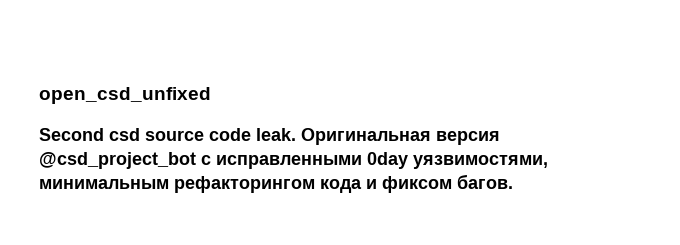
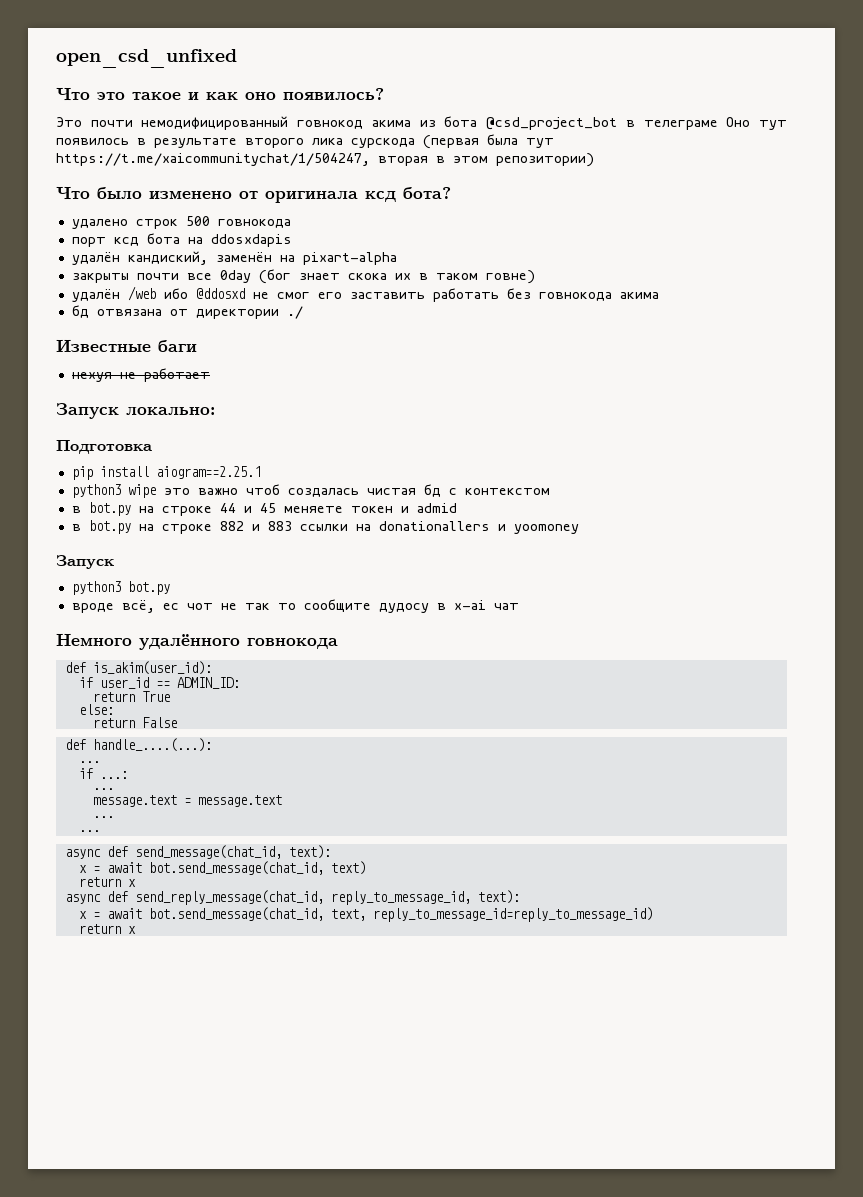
- Second csd source code leak. Оригинальная версия @csd_project_bot с исправленными 0day уязвимостями, минимальным рефакторингом кода и фиксом багов.
+ Что это такое и как оно появилось?
+ Это почти немодифицированный говнокод акима из бота @csd_project_bot в телеграме Оно тут появилось в результате второго лика сурскода (первая была тут https://t.me/xaicommunitychat/1/504247, вторая в этом репозитории)
+ Что было изменено от оригинала ксд бота?
+ удалено строк 500 говнокода
+ порт ксд бота на ddosxdapis
+ удалён кандиский, заменён на pixart-alpha
+ закрыты почти все 0day (бог знает скока их в таком говне)
+ удалён /web ибо @ddosxd не смог его заставить работать без говнокода акима
+ бд отвязана от директории ./
+ Известные баги
+ нехуя не работает
+ Запуск локально:
+ Подготовка
+ pip install aiogram==2.25.1
+ python3 wipe это важно чтоб создалась чистая бд с контекстом
+ в bot.py на строке 44 и 45 меняете токен и admid
+ в bot.py на строке 882 и 883 ссылки на donationallers и yoomoney
+ Запуск
+ python3 bot.py
+ вроде всё, ес чот не так то сообщите дудосу в x-ai чат
+ Немного удалённого говнокода
+ def is_akim(user_id):
+ if user_id == ADMIN_ID:
+ return True
+ else:
+ return False
+ def handle_....(...):
+ ...
+ if ...:
+ ...
+ message.text = message.text
+ ...
+ ...
+ async def send_message(chat_id, text):
+ x = await bot.send_message(chat_id, text)
+ return x
+ async def send_reply_message(chat_id, reply_to_message_id, text):
+ x = await bot.send_message(chat_id, text, reply_to_message_id=reply_to_message_id)
+ return x

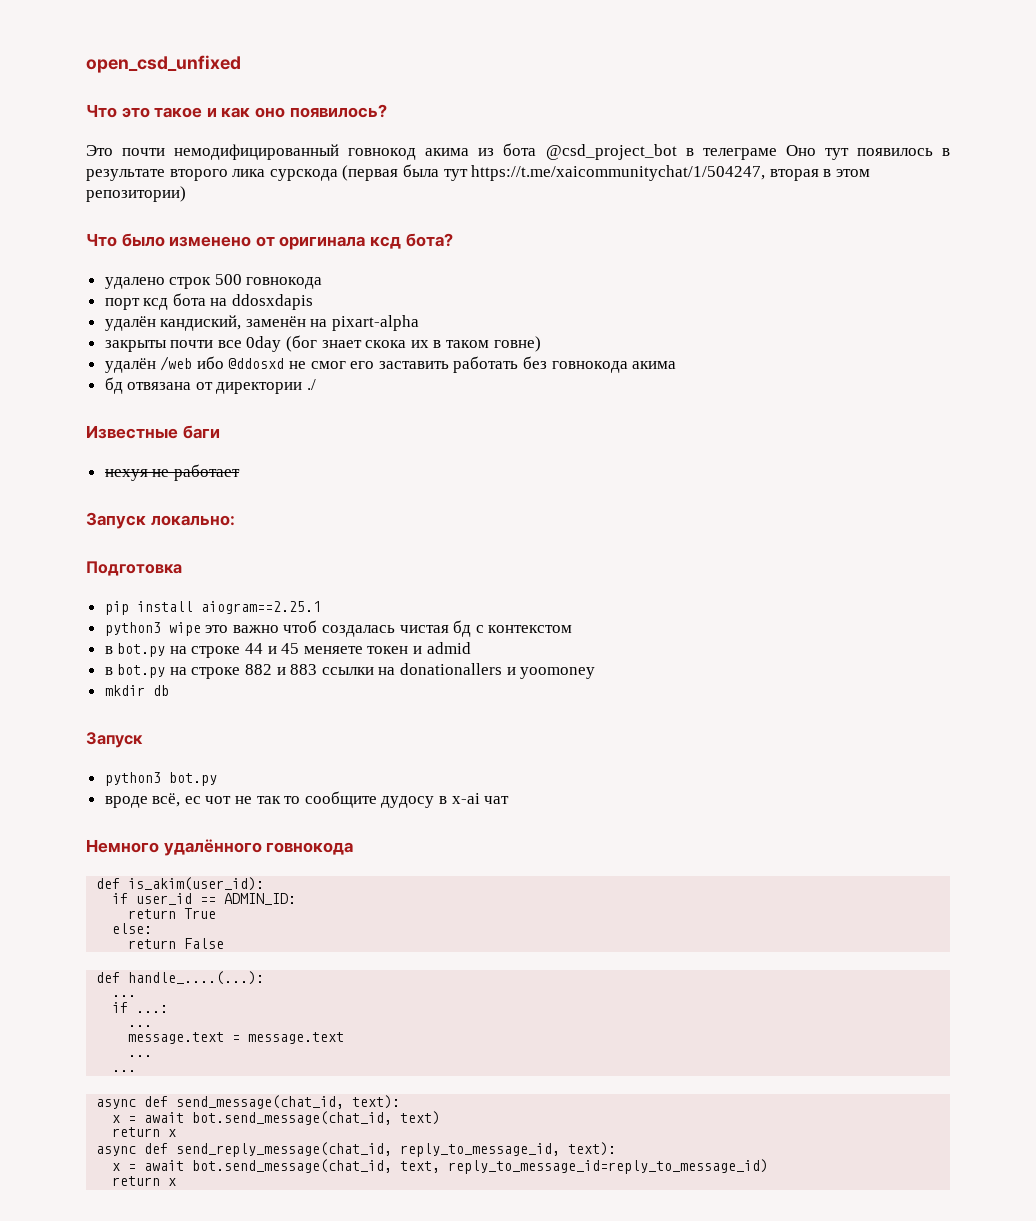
+ mkdir db

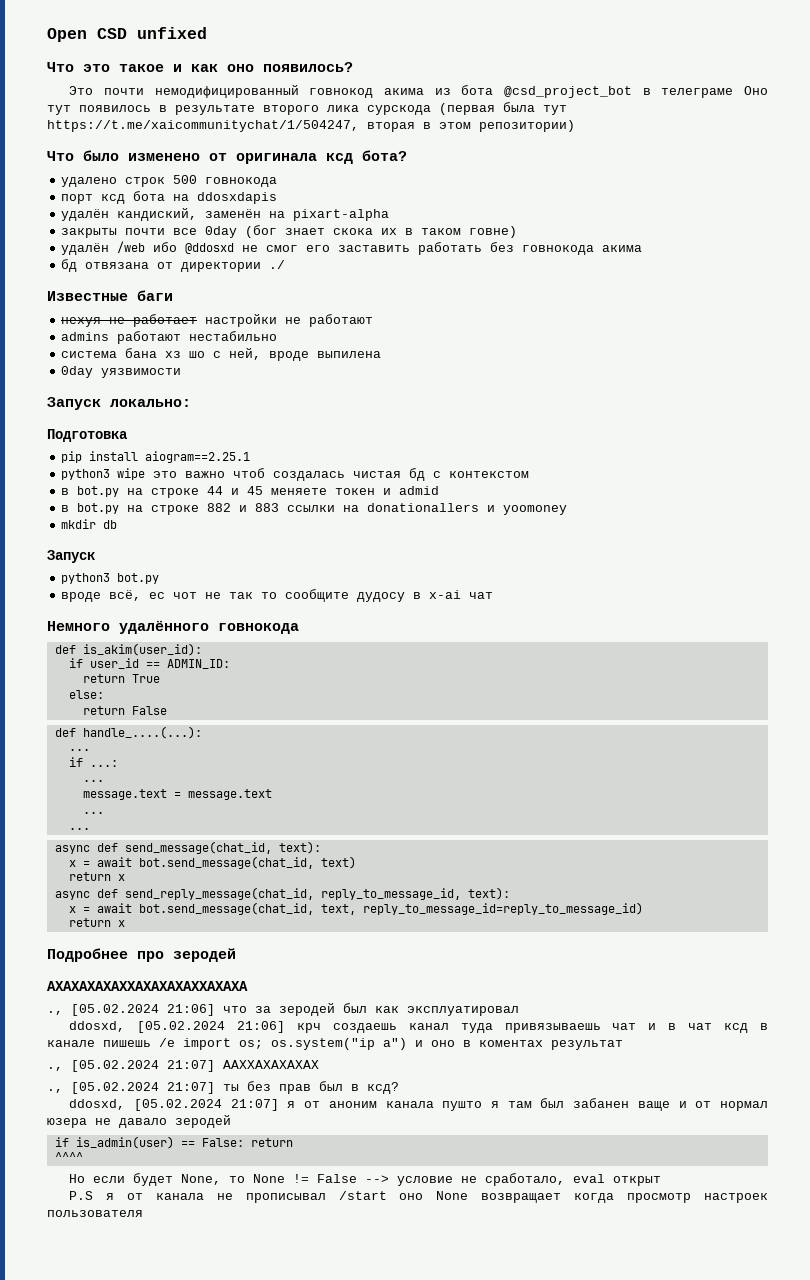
- open_csd_unfixed
+ Open CSD unfixed
- нехуя не работает
+ нехуя не работает настройки не работают
+ admins работают нестабильно
+ система бана хз шо с ней, вроде выпилена
+ 0day уязвимости
+ Подробнее про зеродей
+ АХАХАХАХАХХАХАХАХАХХАХАХА
+ ., [05.02.2024 21:06] что за зеродей был как эксплуатировал
+ ddosxd, [05.02.2024 21:06] крч создаешь канал туда привязываешь чат и в чат ксд в канале пишешь /e import os; os.system("ip a") и оно в коментах результат
+ ., [05.02.2024 21:07] ААХХАХАХАХАХ
+ ., [05.02.2024 21:07] ты без прав был в ксд?
+ ddosxd, [05.02.2024 21:07] я от аноним канала пушто я там был забанен ваще и от нормал юзера не давало зеродей
+ if is_admin(user) == False: return
+ ^^^^
+ Но если будет None, то None != False --> условие не сработало, eval открыт
+ P.S я от канала не прописывал /start оно None возвращает когда просмотр настроек пользователя

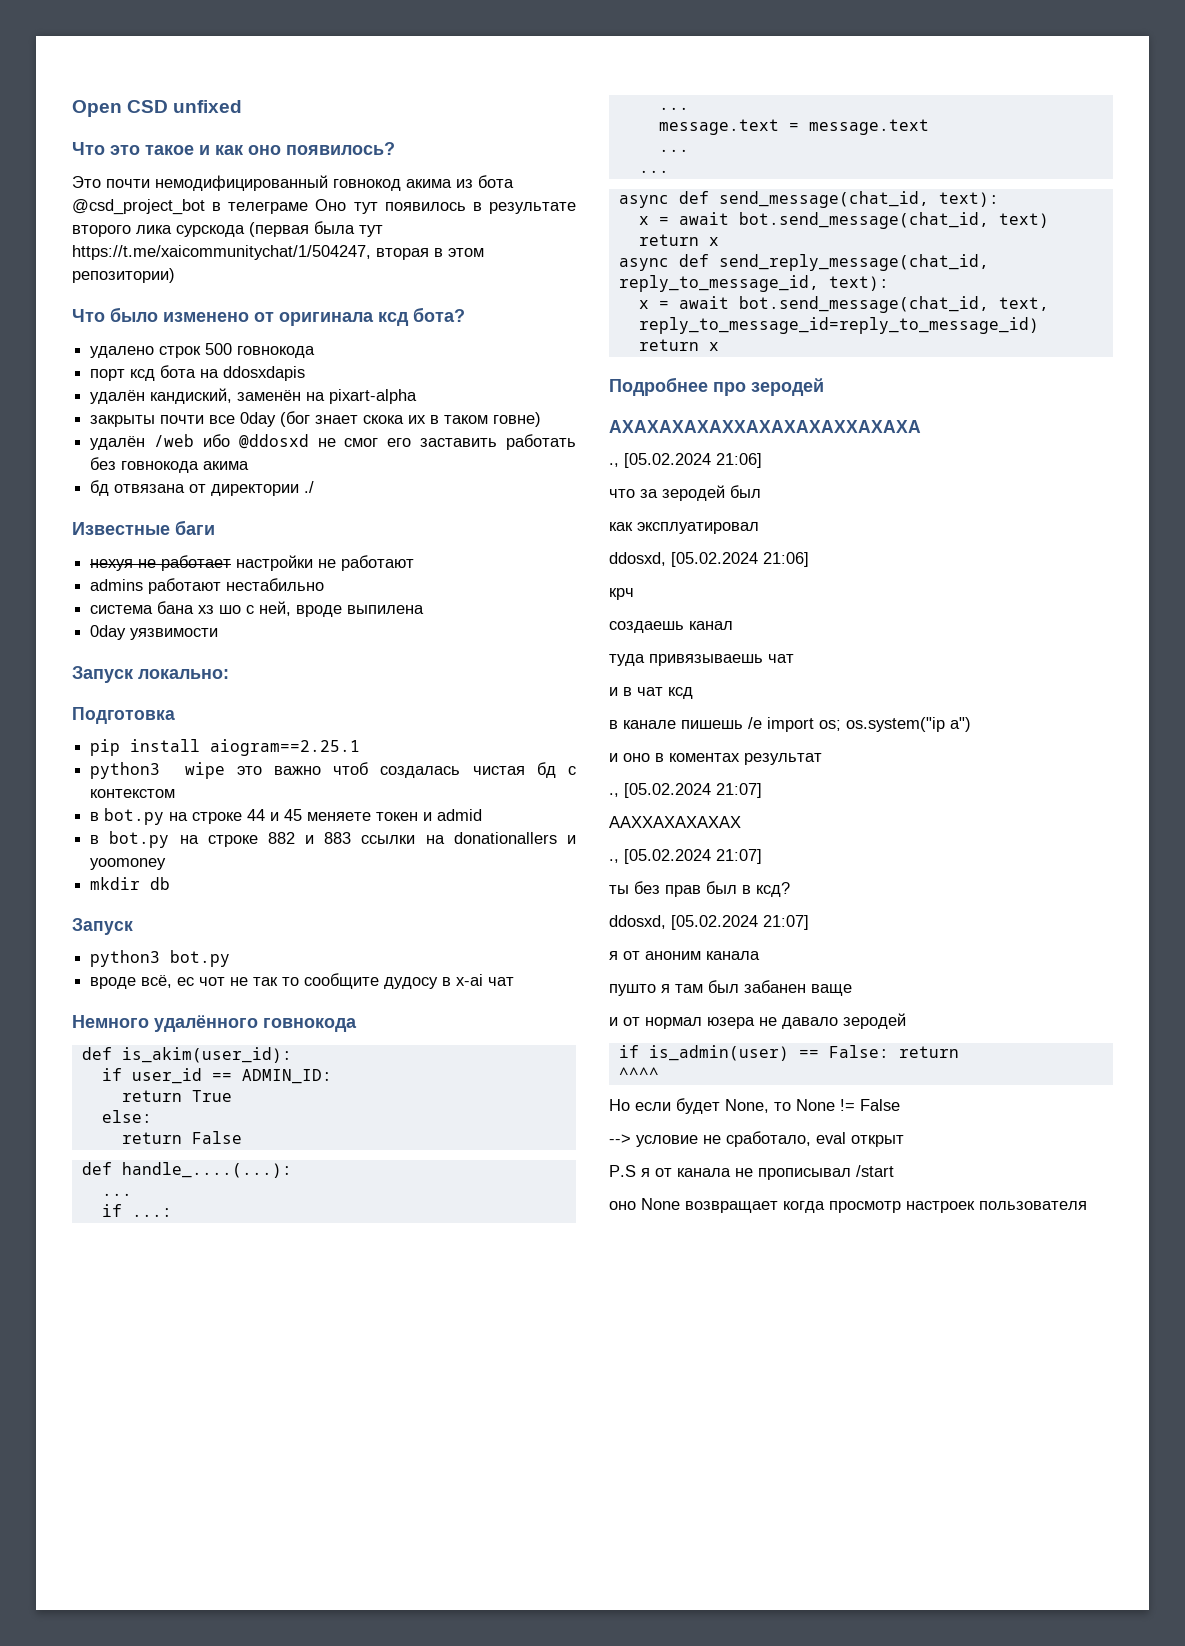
- ., [05.02.2024 21:06] что за зеродей был как эксплуатировал
+ ., [05.02.2024 21:06]
+ что за зеродей был
+ как эксплуатировал
- ddosxd, [05.02.2024 21:06] крч создаешь канал туда привязываешь чат и в чат ксд в канале пишешь /e import os; os.system("ip a") и оно в коментах результат
- ., [05.02.2024 21:07] ААХХАХАХАХАХ
- ., [05.02.2024 21:07] ты без прав был в ксд?
+ ddosxd, [05.02.2024 21:06]
+ крч
+ создаешь канал
+ туда привязываешь чат
+ и в чат ксд
+ в канале пишешь /e import os; os.system("ip a")
+ и оно в коментах результат
+ ., [05.02.2024 21:07]
+ ААХХАХАХАХАХ
+ ., [05.02.2024 21:07]
+ ты без прав был в ксд?
- ddosxd, [05.02.2024 21:07] я от аноним канала пушто я там был забанен ваще и от нормал юзера не давало зеродей
+ ddosxd, [05.02.2024 21:07]
+ я от аноним канала
+ пушто я там был забанен ваще
+ и от нормал юзера не давало зеродей
- Но если будет None, то None != False --> условие не сработало, eval открыт
+ Но если будет None, то None != False
+ --> условие не сработало, eval открыт
- P.S я от канала не прописывал /start оно None возвращает когда просмотр настроек пользователя
+ P.S я от канала не прописывал /start
+ оно None возвращает когда просмотр настроек пользователя

